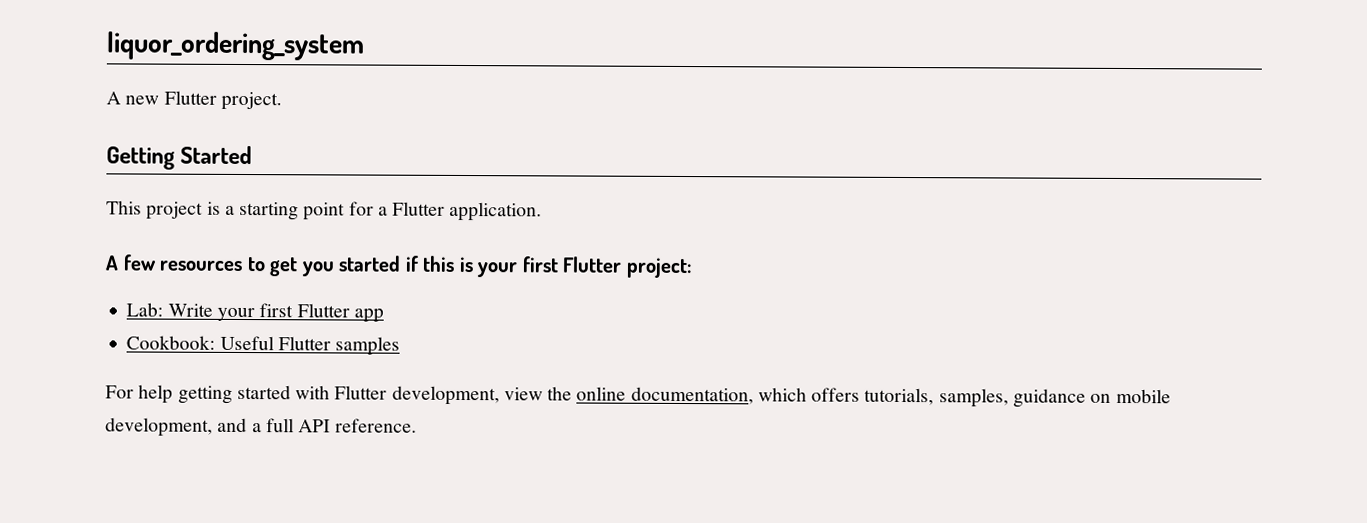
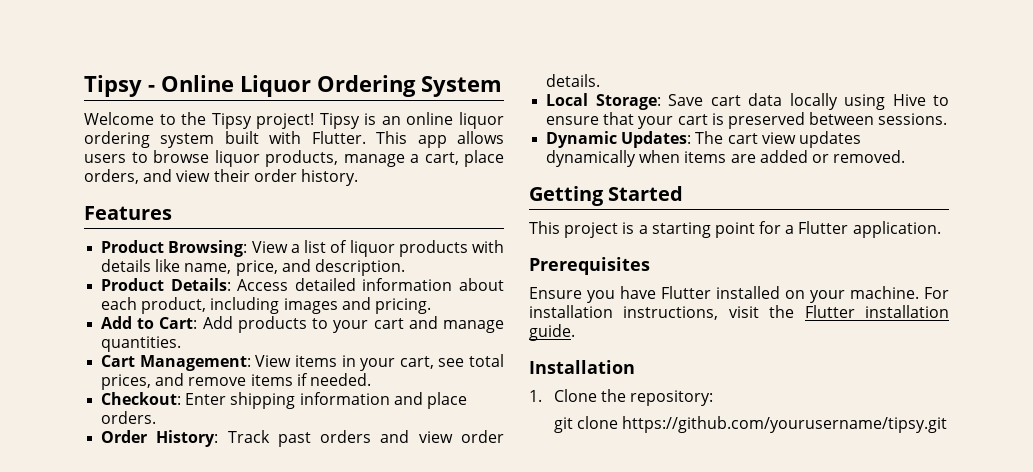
- liquor_ordering_system
- A new Flutter project.
+ Tipsy - Online Liquor Ordering System
+ Welcome to the Tipsy project! Tipsy is an online liquor ordering system built with Flutter. This app allows users to browse liquor products, manage a cart, place orders, and view their order history.
+ Features
+ Product Browsing: View a list of liquor products with details like name, price, and description.
+ Product Details: Access detailed information about each product, including images and pricing.
+ Add to Cart: Add products to your cart and manage quantities.
+ Cart Management: View items in your cart, see total prices, and remove items if needed.
+ Checkout: Enter shipping information and place orders.
+ Order History: Track past orders and view order details.
+ Local Storage: Save cart data locally using Hive to ensure that your cart is preserved between sessions.
+ Dynamic Updates: The cart view updates dynamically when items are added or removed.
- A few resources to get you started if this is your first Flutter project:
- Lab: Write your first Flutter app
- Cookbook: Useful Flutter samples
- For help getting started with Flutter development, view the online documentation, which offers tutorials, samples, guidance on mobile development, and a full API reference.
+ Prerequisites
+ Ensure you have Flutter installed on your machine. For installation instructions, visit the Flutter installation guide.
+ Installation
+ 1. Clone the repository:
+ git clone https://github.com/yourusername/tipsy.git

